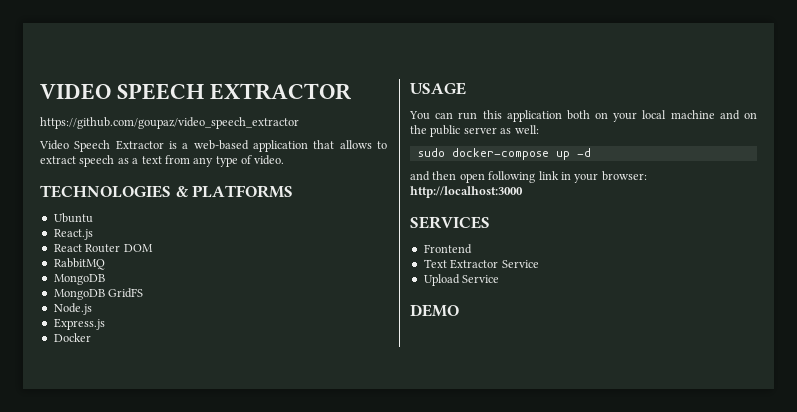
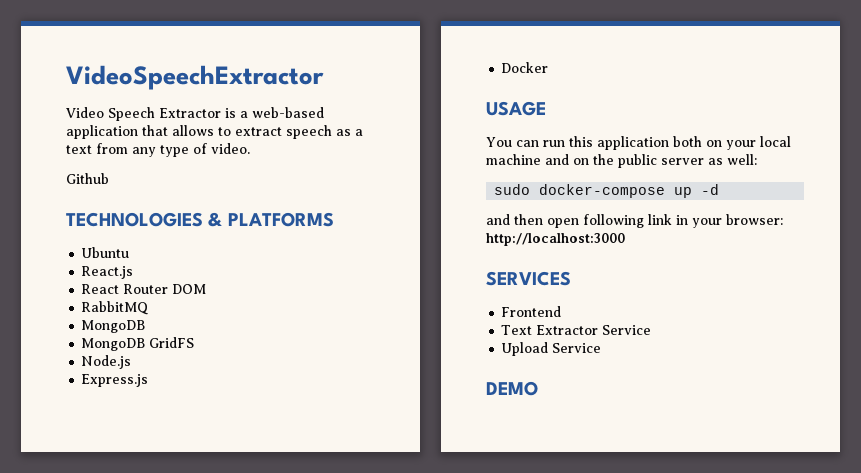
- VIDEO SPEECH EXTRACTOR
- https://github.com/goupaz/video_speech_extractor
+ VideoSpeechExtractor
+ Github

